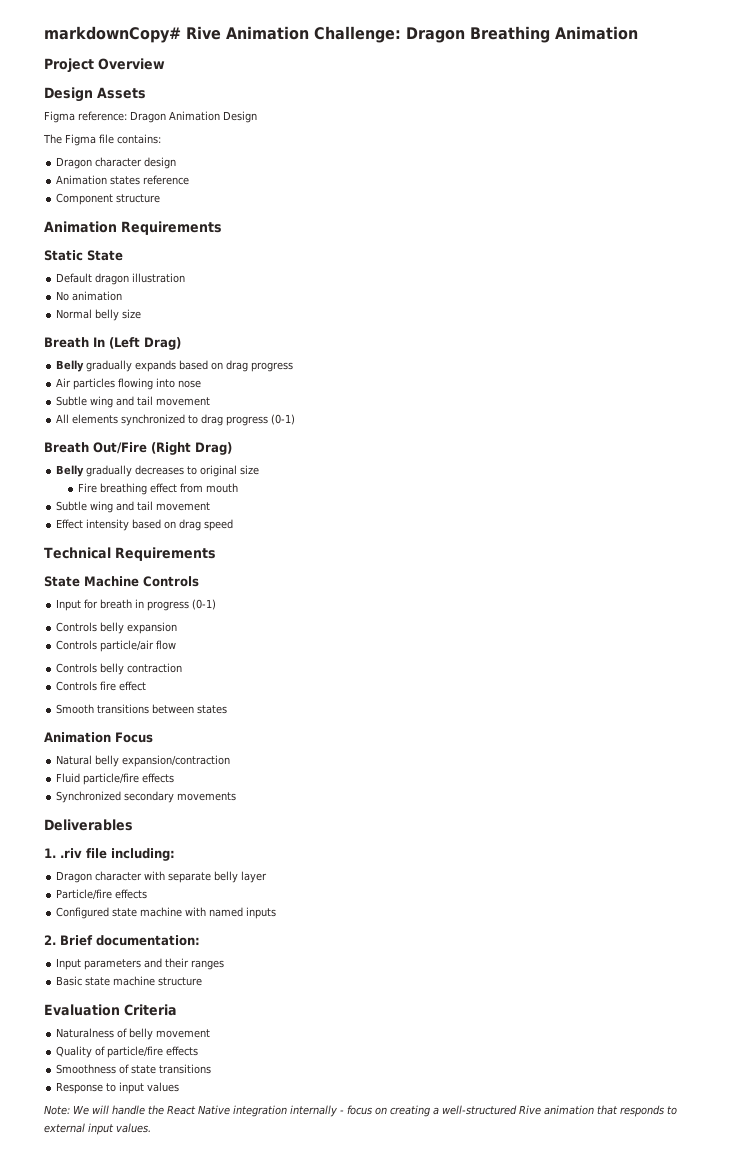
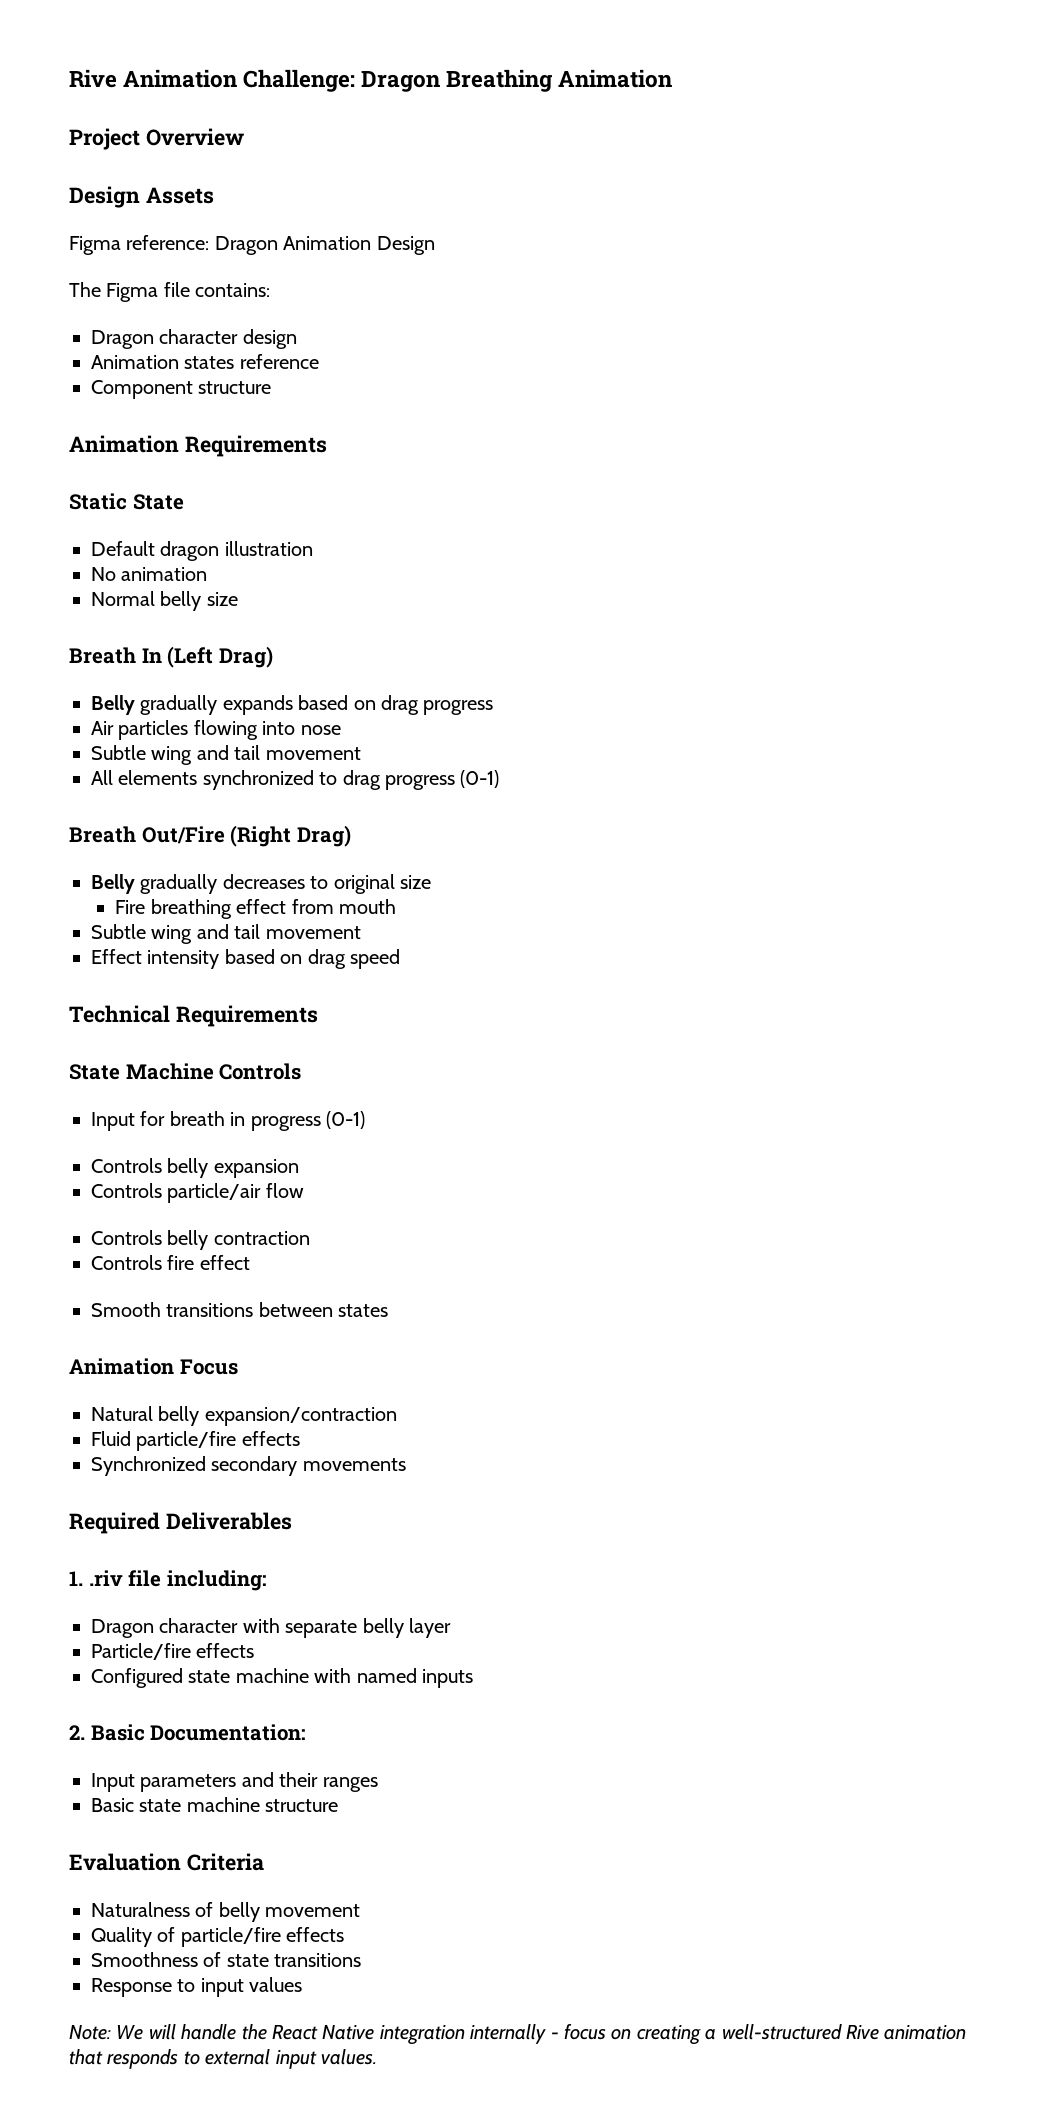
- markdownCopy# Rive Animation Challenge: Dragon Breathing Animation
+ Rive Animation Challenge: Dragon Breathing Animation
- Deliverables
+ Required Deliverables
- 2. Brief documentation:
+ 2. Basic Documentation:

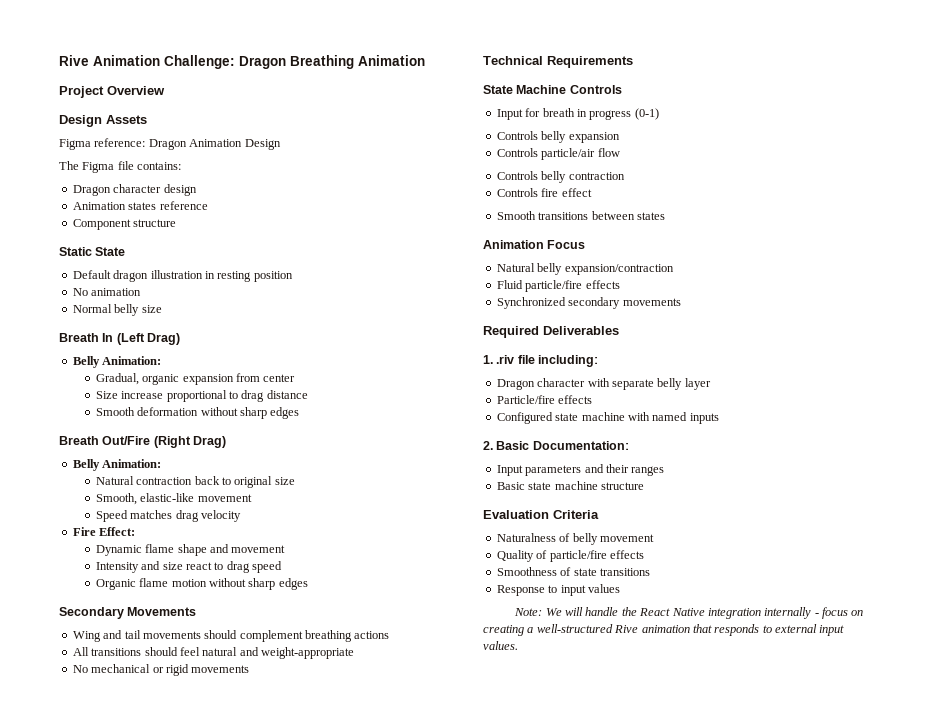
- Animation Requirements
- Default dragon illustration
+ Default dragon illustration in resting position
  Breath In (Left Drag)
- Belly gradually expands based on drag progress
- Air particles flowing into nose
- Subtle wing and tail movement
- All elements synchronized to drag progress (0-1)
+ Belly Animation:
+ Gradual, organic expansion from center
+ Size increase proportional to drag distance
+ Smooth deformation without sharp edges
  Breath Out/Fire (Right Drag)
- Belly gradually decreases to original size
+ Belly Animation:
+ Natural contraction back to original size
- Fire breathing effect from mouth
- Subtle wing and tail movement
- Effect intensity based on drag speed
+ Smooth, elastic-like movement
+ Speed matches drag velocity
+ Fire Effect:
+ Dynamic flame shape and movement
+ Intensity and size react to drag speed
+ Organic flame motion without sharp edges
+ Secondary Movements
+ Wing and tail movements should complement breathing actions
+ All transitions should feel natural and weight-appropriate
+ No mechanical or rigid movements

